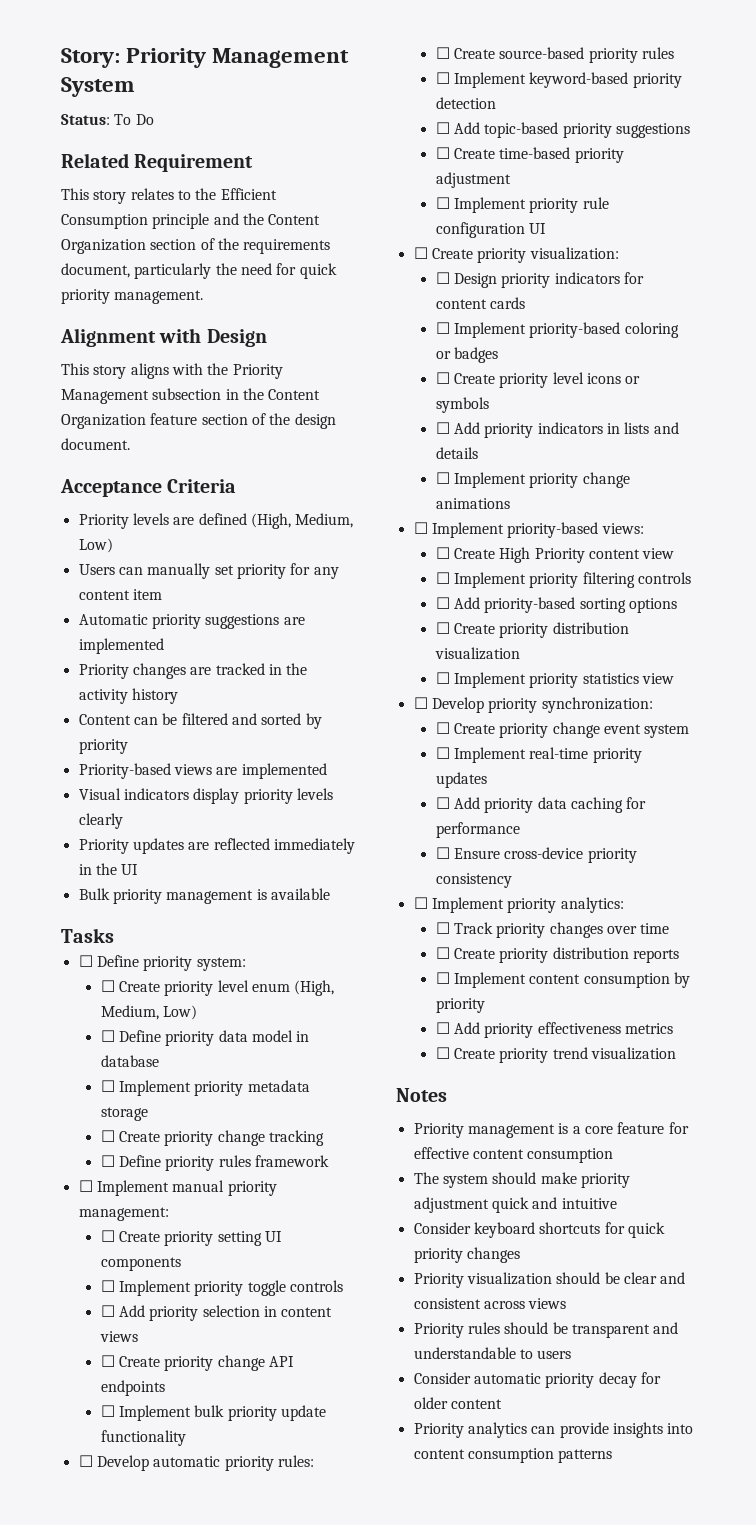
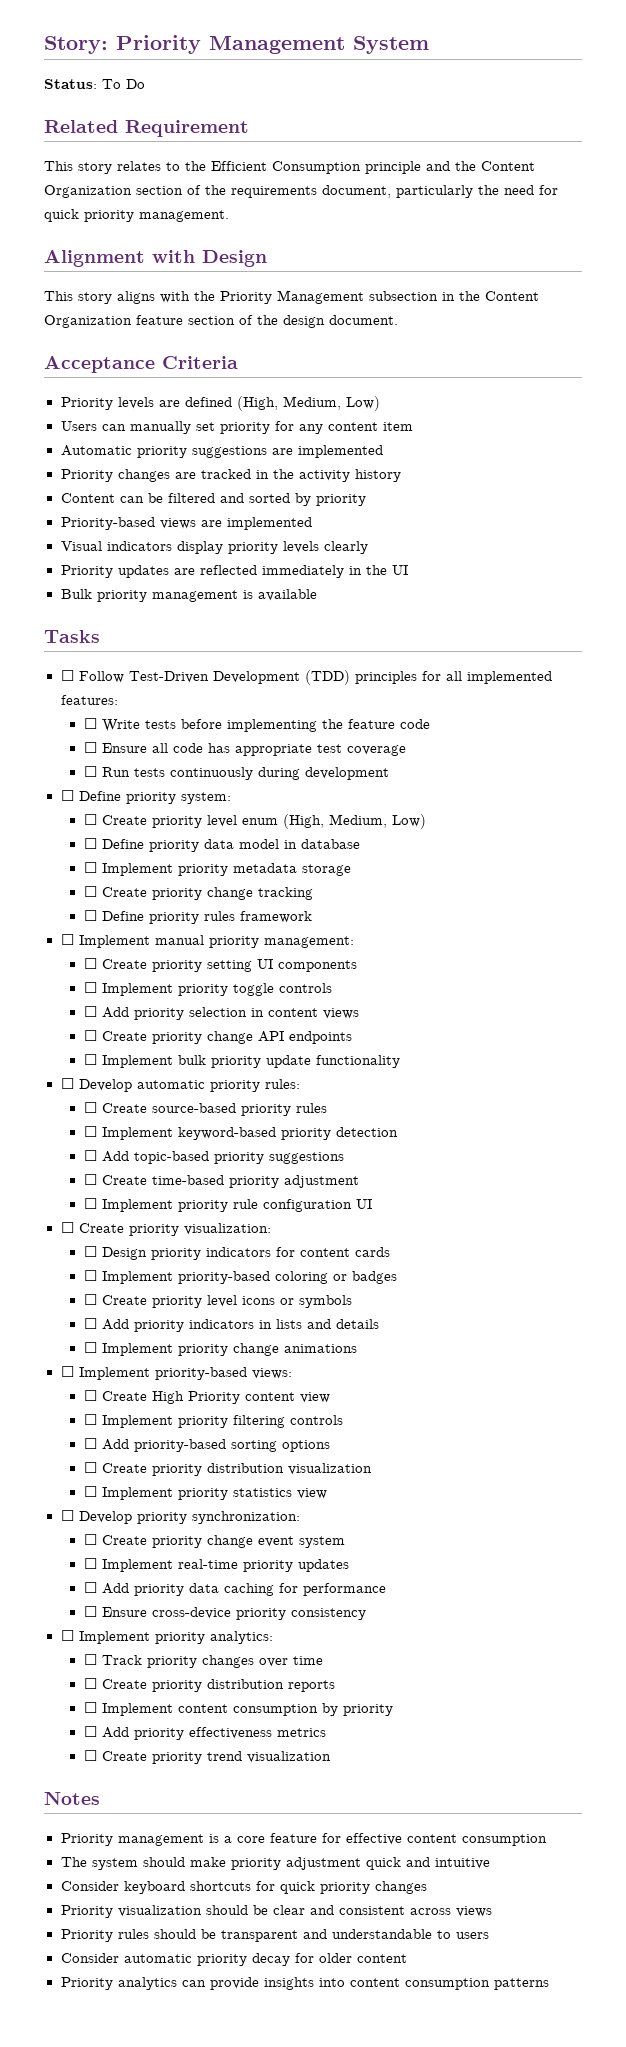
+ ☐ Follow Test-Driven Development (TDD) principles for all implemented features:
+ ☐ Write tests before implementing the feature code
+ ☐ Ensure all code has appropriate test coverage
+ ☐ Run tests continuously during development

